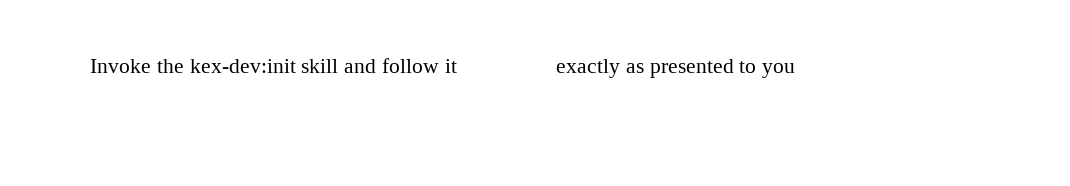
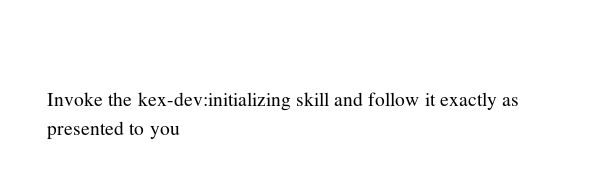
- Invoke the kex-dev:init skill and follow it exactly as presented to you
+ Invoke the kex-dev:initializing skill and follow it exactly as presented to you

